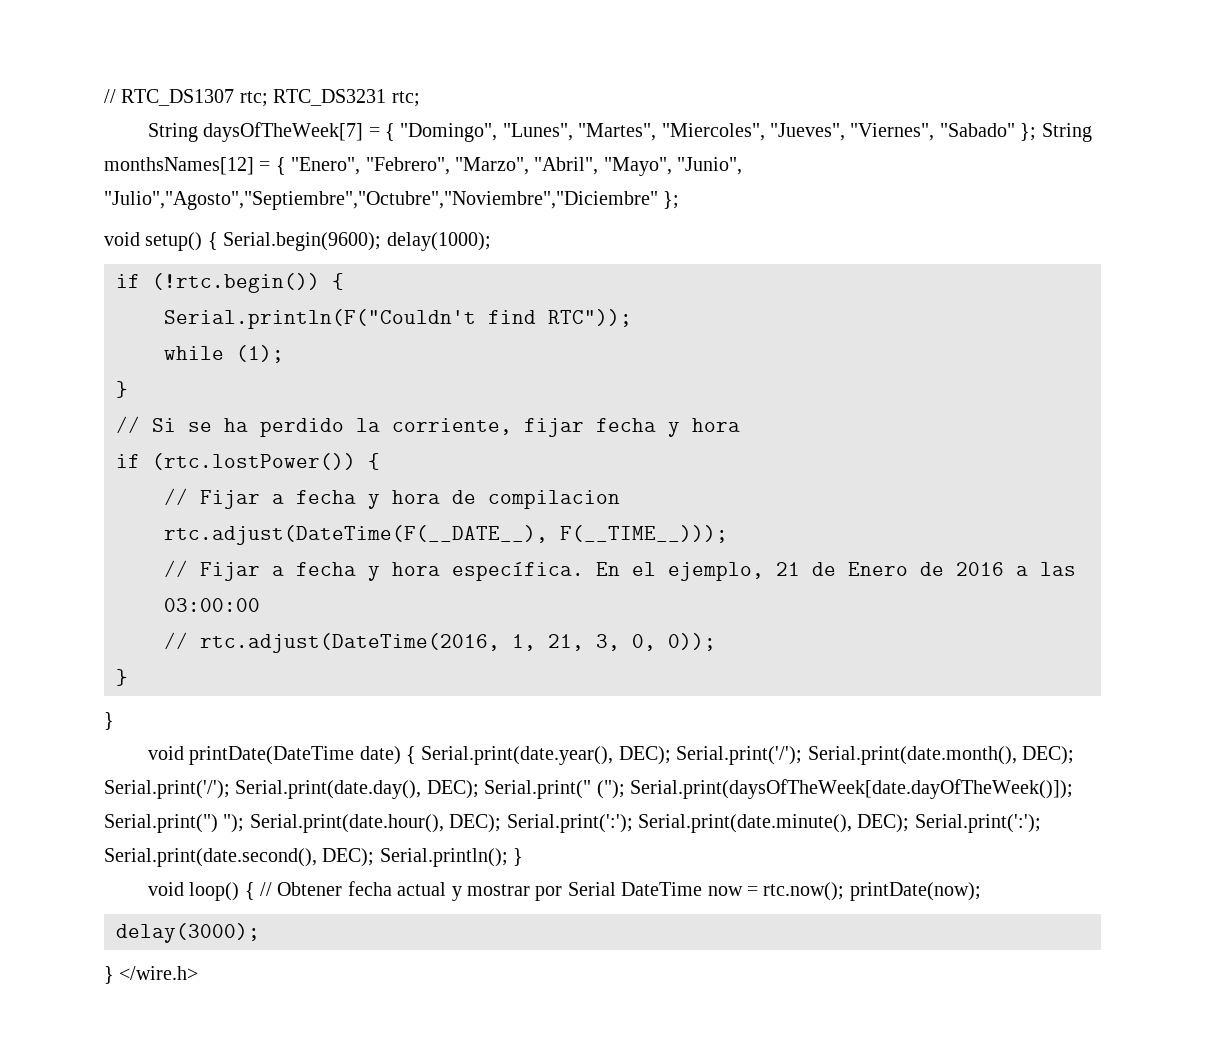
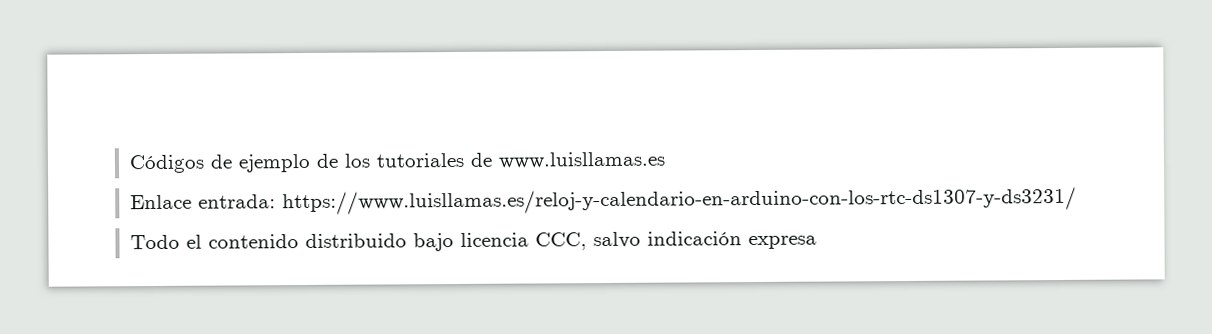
- // RTC_DS1307 rtc; RTC_DS3231 rtc;
- String daysOfTheWeek[7] = { "Domingo", "Lunes", "Martes", "Miercoles", "Jueves", "Viernes", "Sabado" }; String monthsNames[12] = { "Enero", "Febrero", "Marzo", "Abril", "Mayo", "Junio", "Julio","Agosto","Septiembre","Octubre","Noviembre","Diciembre" };
- void setup() { Serial.begin(9600); delay(1000);
- if (!rtc.begin()) {
- Serial.println(F("Couldn't find RTC"));
- while (1);
- }
- // Si se ha perdido la corriente, fijar fecha y hora
- if (rtc.lostPower()) {
- // Fijar a fecha y hora de compilacion
- rtc.adjust(DateTime(F(__DATE__), F(__TIME__)));
- // Fijar a fecha y hora específica. En el ejemplo, 21 de Enero de 2016 a las 03:00:00
- // rtc.adjust(DateTime(2016, 1, 21, 3, 0, 0));
- }
- }
- void printDate(DateTime date) { Serial.print(date.year(), DEC); Serial.print('/'); Serial.print(date.month(), DEC); Serial.print('/'); Serial.print(date.day(), DEC); Serial.print(" ("); Serial.print(daysOfTheWeek[date.dayOfTheWeek()]); Serial.print(") "); Serial.print(date.hour(), DEC); Serial.print(':'); Serial.print(date.minute(), DEC); Serial.print(':'); Serial.print(date.second(), DEC); Serial.println(); }
- void loop() { // Obtener fecha actual y mostrar por Serial DateTime now = rtc.now(); printDate(now);
- delay(3000);
- } </wire.h>
+ Códigos de ejemplo de los tutoriales de www.luisllamas.es
+ Enlace entrada: https://www.luisllamas.es/reloj-y-calendario-en-arduino-con-los-rtc-ds1307-y-ds3231/
+ Todo el contenido distribuido bajo licencia CCC, salvo indicación expresa

